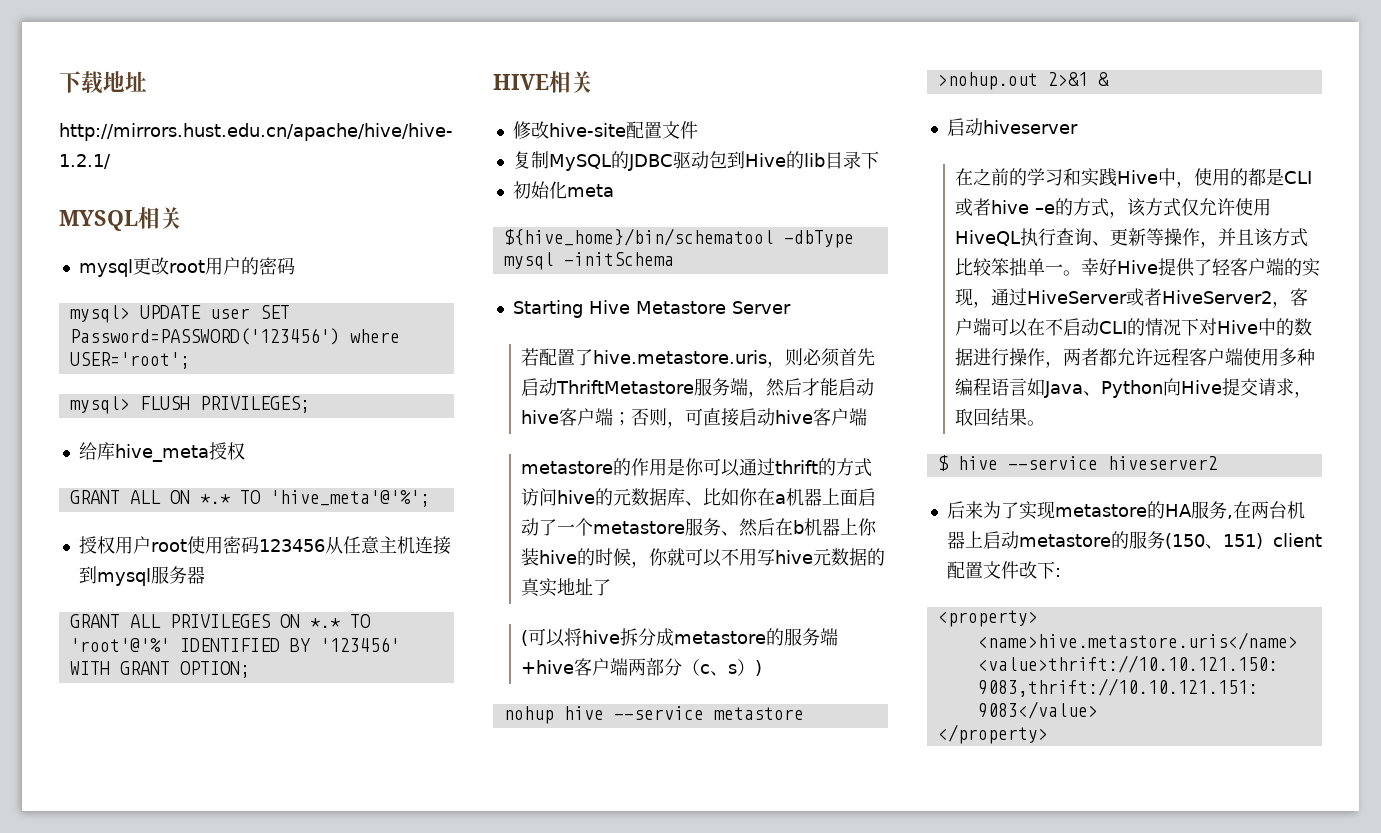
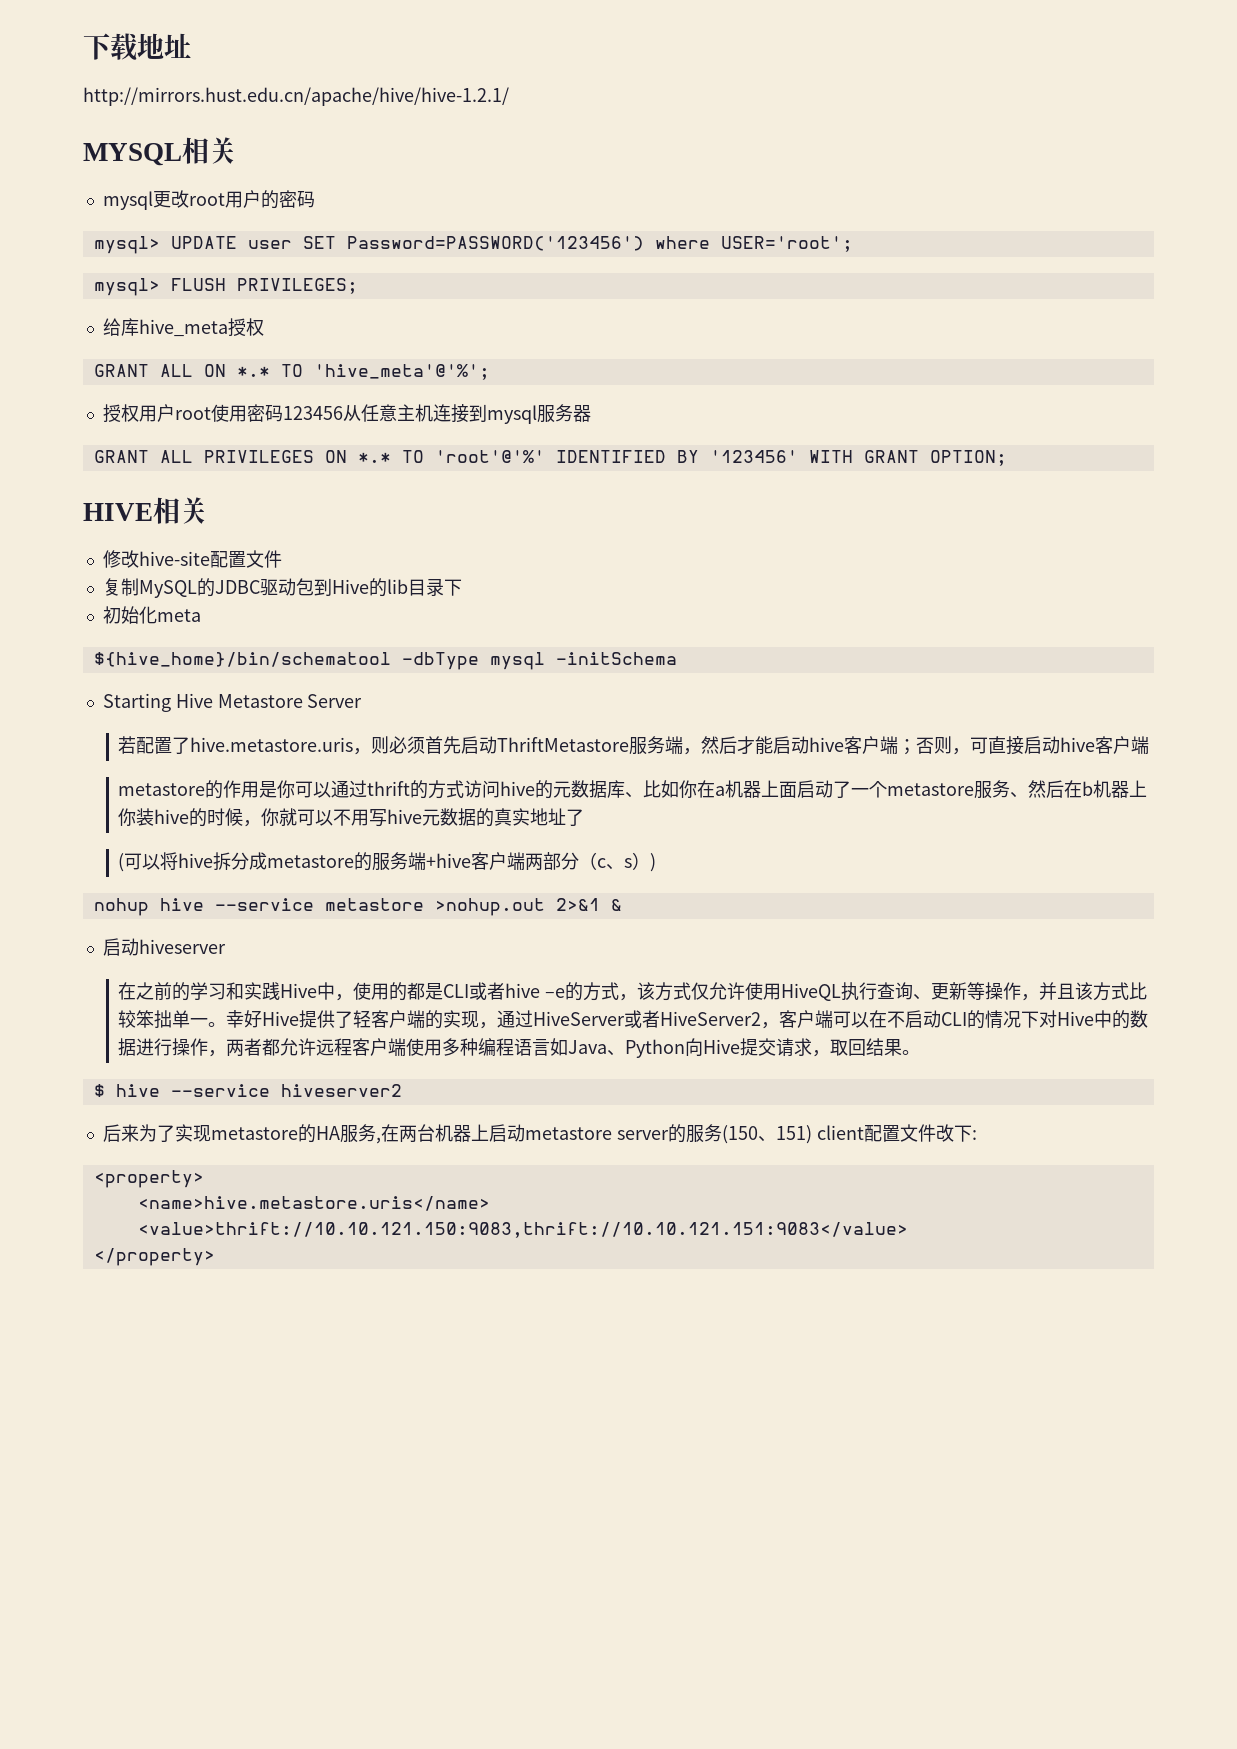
- 后来为了实现metastore的HA服务,在两台机器上启动metastore的服务(150、151) client配置文件改下:
+ 后来为了实现metastore的HA服务,在两台机器上启动metastore server的服务(150、151) client配置文件改下:

